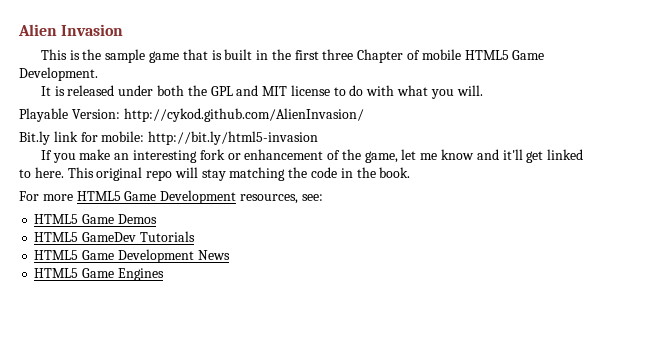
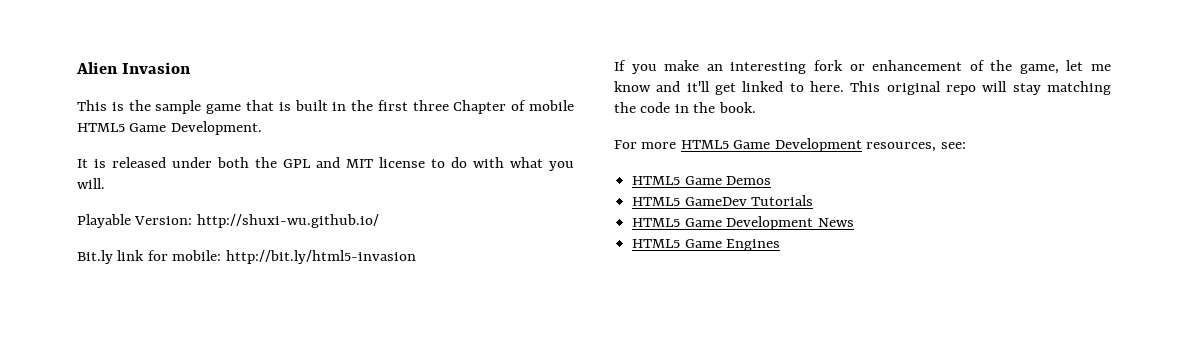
- Playable Version: http://cykod.github.com/AlienInvasion/
+ Playable Version: http://shuxi-wu.github.io/

